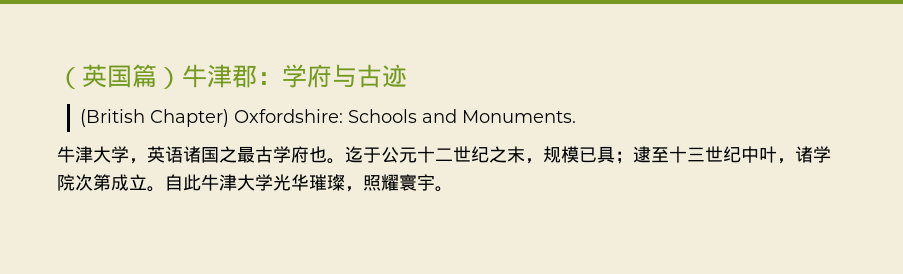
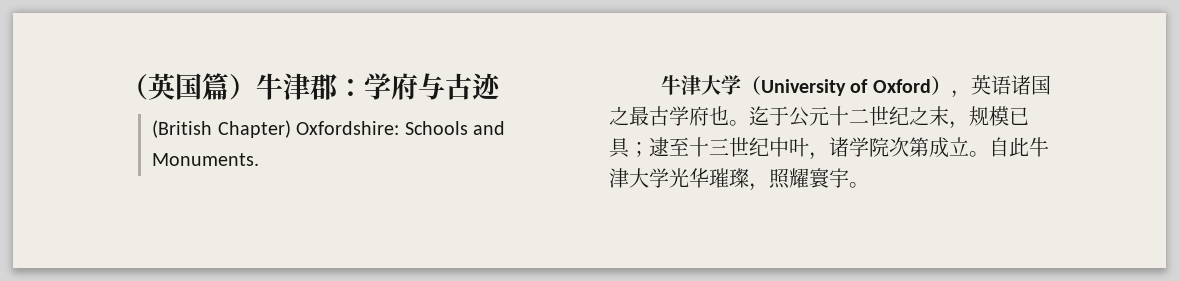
- 牛津大学，英语诸国之最古学府也。
+ 牛津大学（University of Oxford），英语诸国之最古学府也。

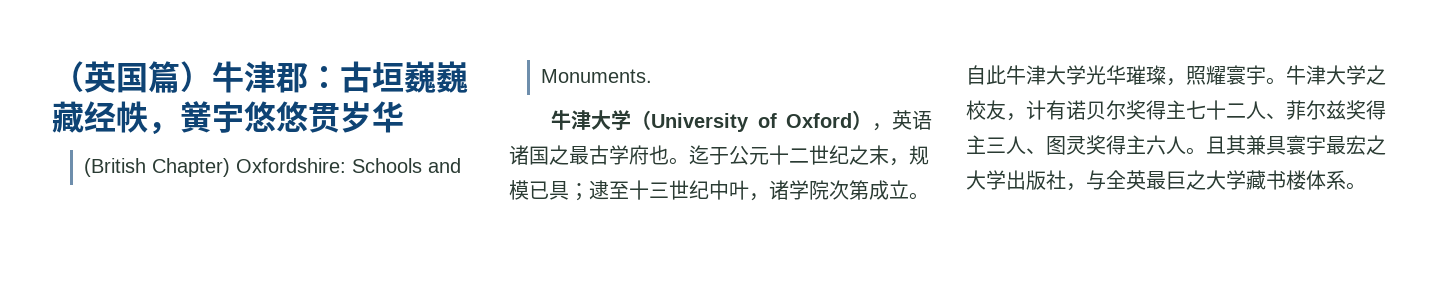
- （英国篇）牛津郡：学府与古迹
+ （英国篇）牛津郡：古垣巍巍藏经帙，黉宇悠悠贯岁华
+ 牛津大学之校友，计有诺贝尔奖得主七十二人、菲尔兹奖得主三人、图灵奖得主六人。且其兼具寰宇最宏之大学出版社，与全英最巨之大学藏书楼体系。

